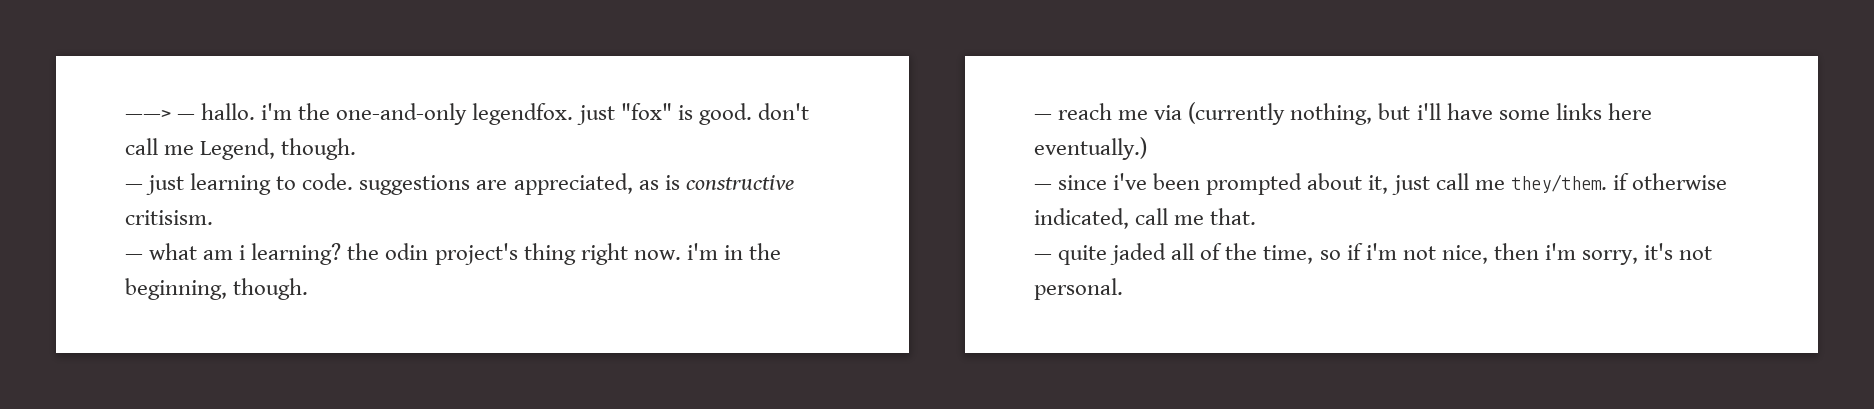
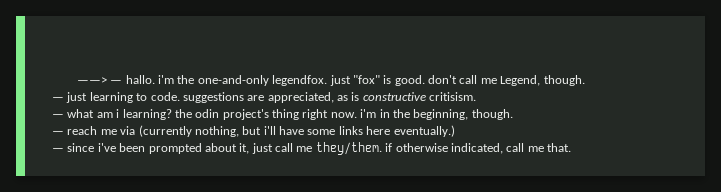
- — quite jaded all of the time, so if i'm not nice, then i'm sorry, it's not personal.

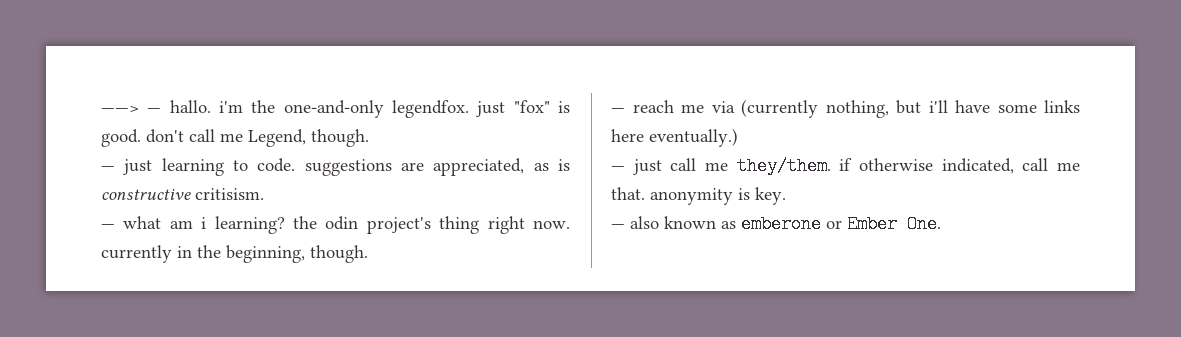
- — what am i learning? the odin project's thing right now. i'm in the beginning, though.
+ — what am i learning? the odin project's thing right now. currently in the beginning, though.
- — since i've been prompted about it, just call me they/them. if otherwise indicated, call me that.
+ — just call me they/them. if otherwise indicated, call me that. anonymity is key.
+ — also known as emberone or Ember One.

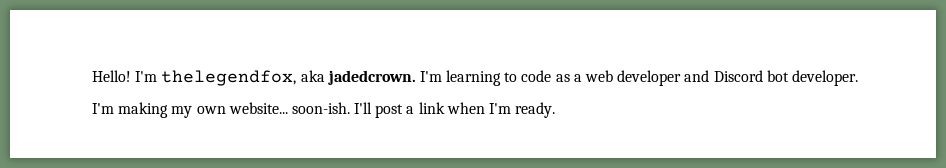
- ——> — hallo. i'm the one-and-only legendfox. just "fox" is good. don't call me Legend, though.
- — just learning to code. suggestions are appreciated, as is constructive critisism.
- — what am i learning? the odin project's thing right now. currently in the beginning, though.
- — reach me via (currently nothing, but i'll have some links here eventually.)
- — just call me they/them. if otherwise indicated, call me that. anonymity is key.
- — also known as emberone or Ember One.
+ Hello! I'm thelegendfox, aka jadedcrown. I'm learning to code as a web developer and Discord bot developer.
+ I'm making my own website... soon-ish. I'll post a link when I'm ready.

